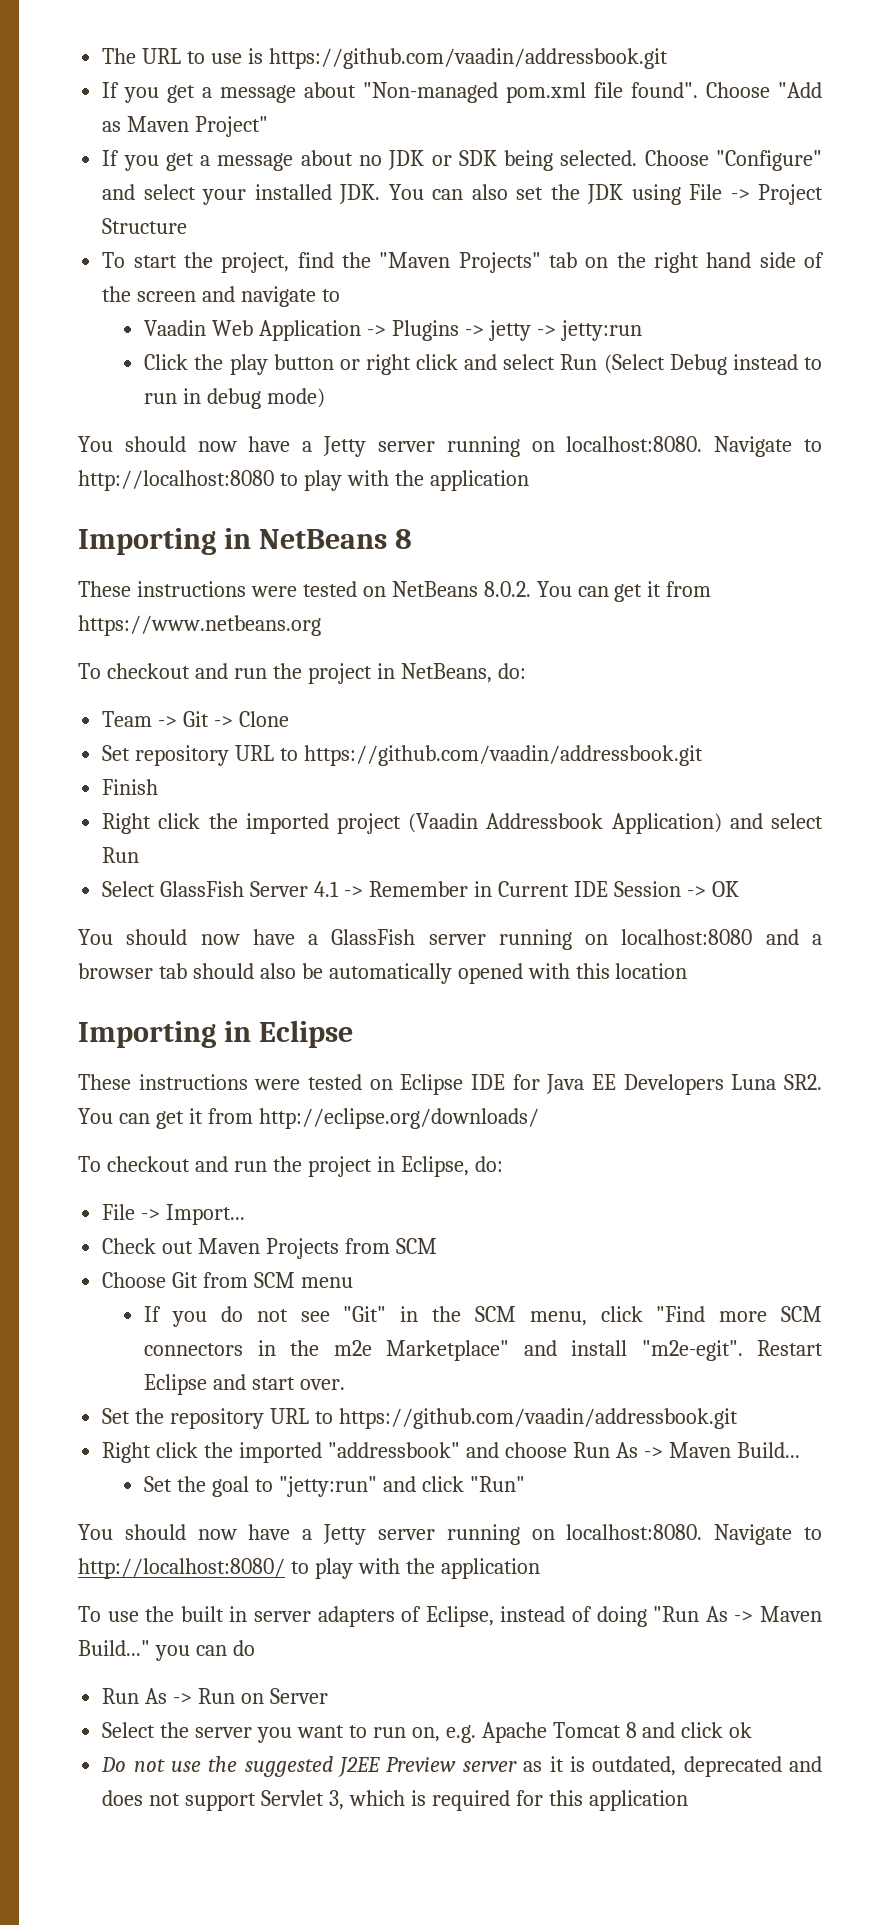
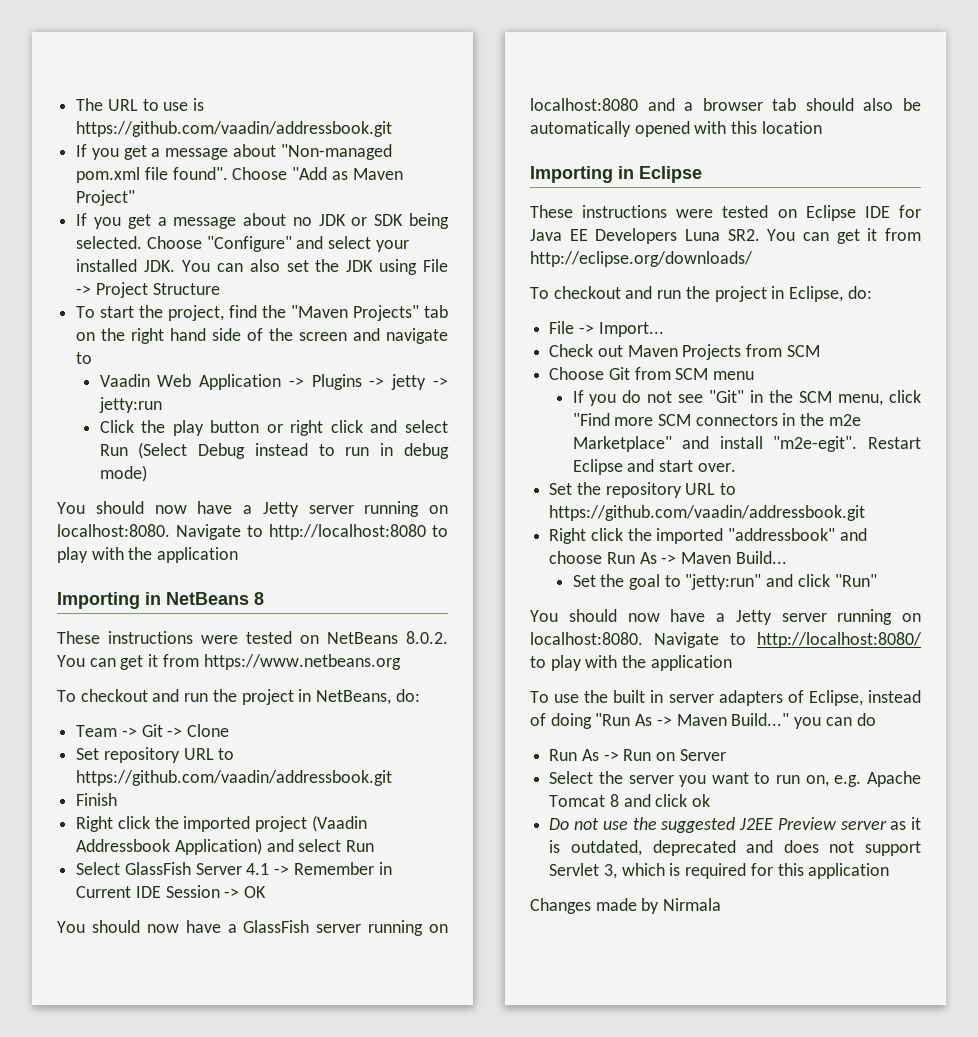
+ Changes made by Nirmala

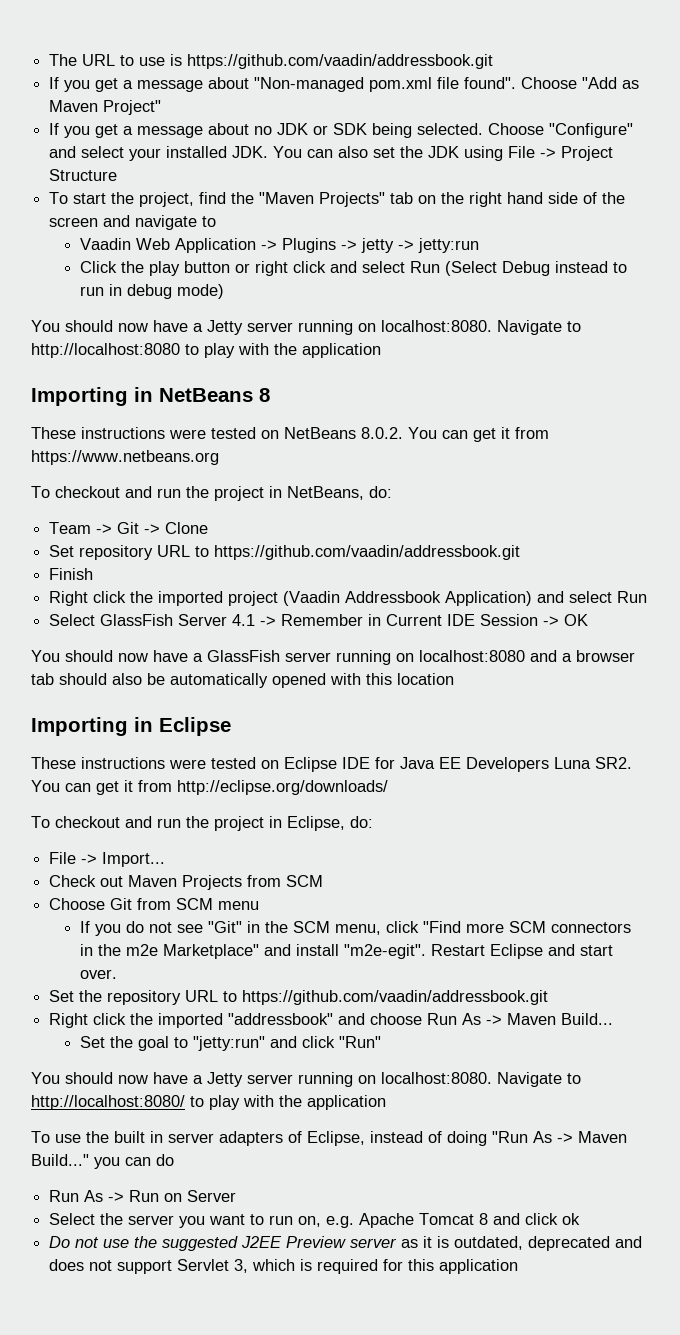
- Changes made by Nirmala

